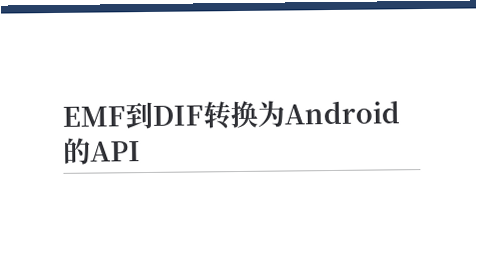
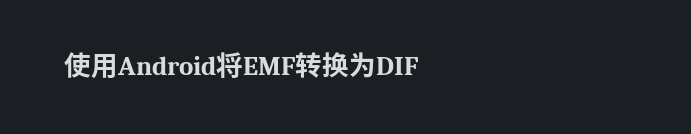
- EMF到DIF转换为Android的API
+ 使用Android将EMF转换为DIF

